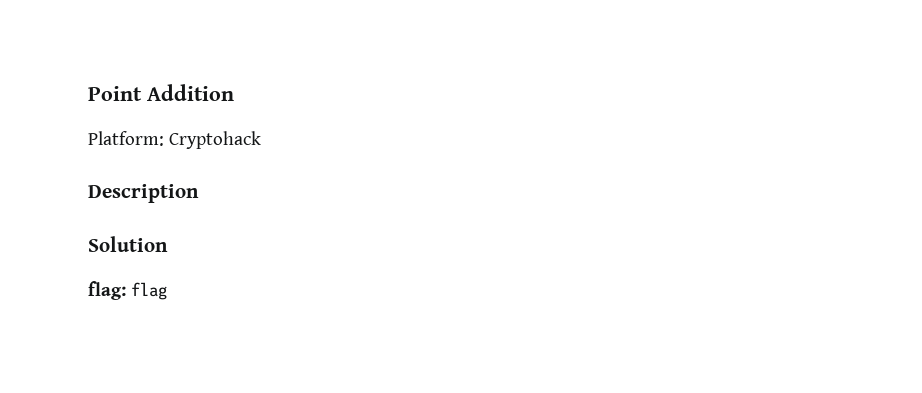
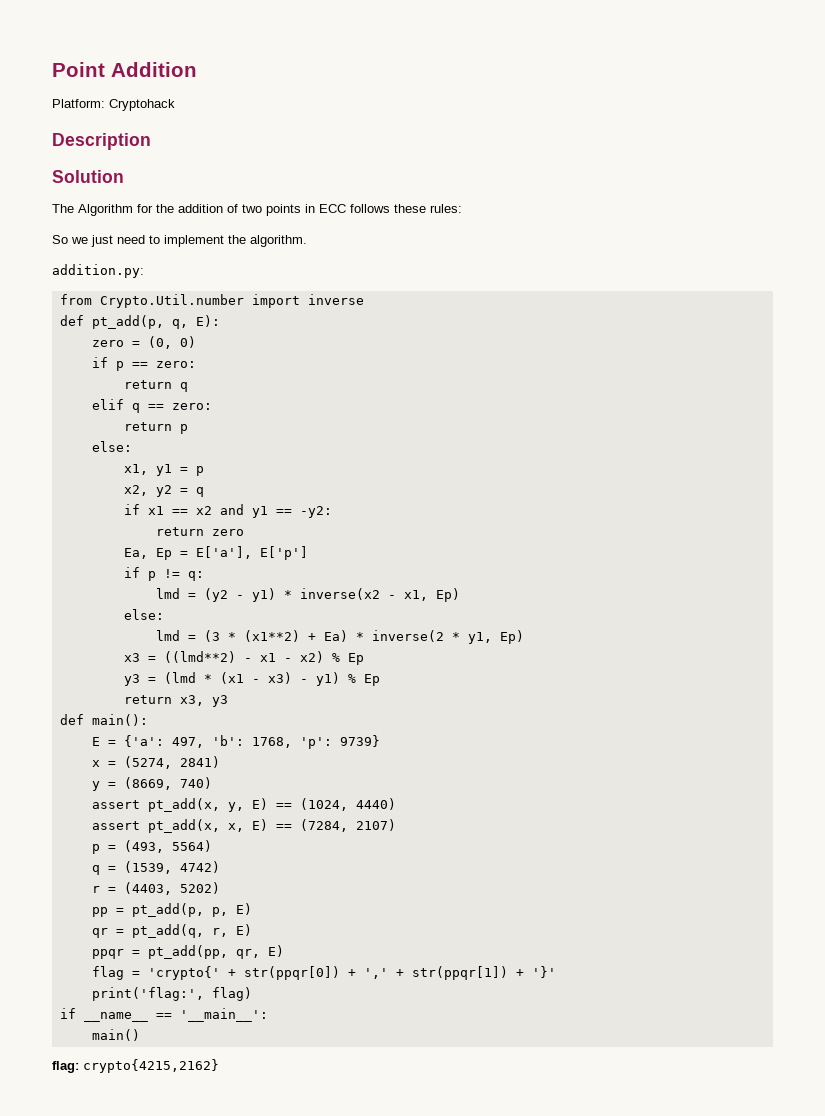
+ The Algorithm for the addition of two points in ECC follows these rules:
+ So we just need to implement the algorithm.
+ addition.py:
+ from Crypto.Util.number import inverse
+ def pt_add(p, q, E):
+ zero = (0, 0)
+ if p == zero:
+ return q
+ elif q == zero:
+ return p
+ else:
+ x1, y1 = p
+ x2, y2 = q
+ if x1 == x2 and y1 == -y2:
+ return zero
+ Ea, Ep = E['a'], E['p']
+ if p != q:
+ lmd = (y2 - y1) * inverse(x2 - x1, Ep)
+ else:
+ lmd = (3 * (x1**2) + Ea) * inverse(2 * y1, Ep)
+ x3 = ((lmd**2) - x1 - x2) % Ep
+ y3 = (lmd * (x1 - x3) - y1) % Ep
+ return x3, y3
+ def main():
+ E = {'a': 497, 'b': 1768, 'p': 9739}
+ x = (5274, 2841)
+ y = (8669, 740)
+ assert pt_add(x, y, E) == (1024, 4440)
+ assert pt_add(x, x, E) == (7284, 2107)
+ p = (493, 5564)
+ q = (1539, 4742)
+ r = (4403, 5202)
+ pp = pt_add(p, p, E)
+ qr = pt_add(q, r, E)
+ ppqr = pt_add(pp, qr, E)
+ flag = 'crypto{' + str(ppqr[0]) + ',' + str(ppqr[1]) + '}'
+ print('flag:', flag)
+ if __name__ == '__main__':
+ main()
- flag: flag
+ flag: crypto{4215,2162}

